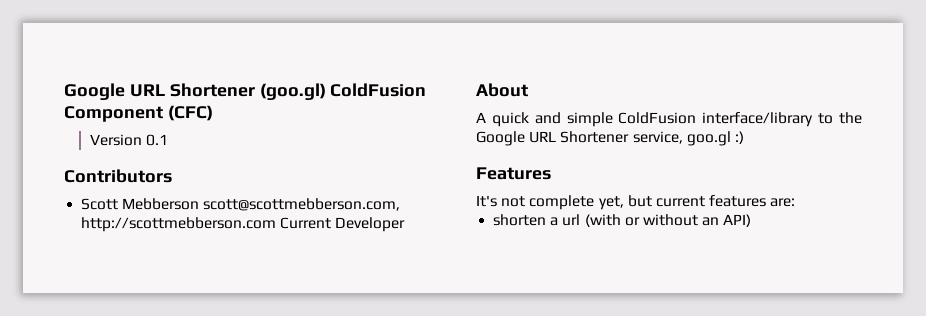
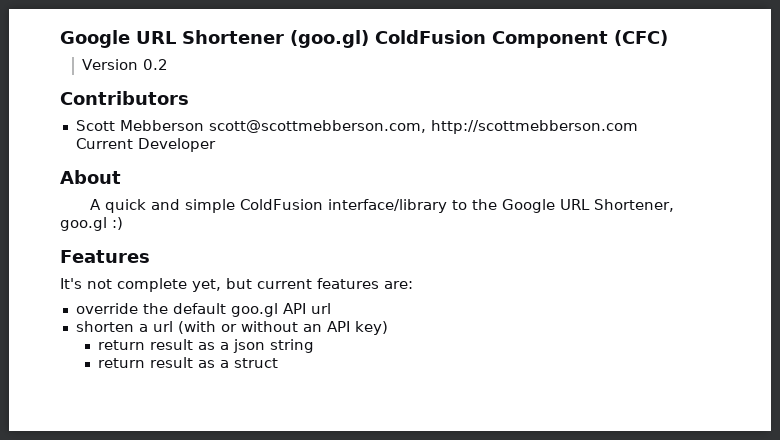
- Version 0.1
+ Version 0.2
- A quick and simple ColdFusion interface/library to the Google URL Shortener service, goo.gl :)
+ A quick and simple ColdFusion interface/library to the Google URL Shortener, goo.gl :)
+ override the default goo.gl API url
- shorten a url (with or without an API)
+ shorten a url (with or without an API key)
+ return result as a json string
+ return result as a struct

